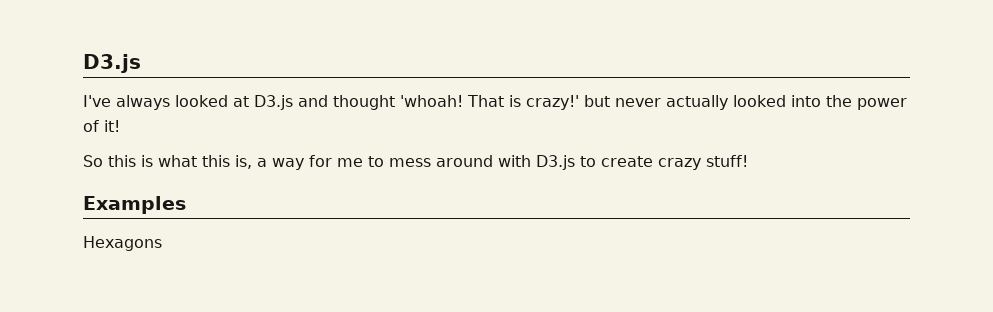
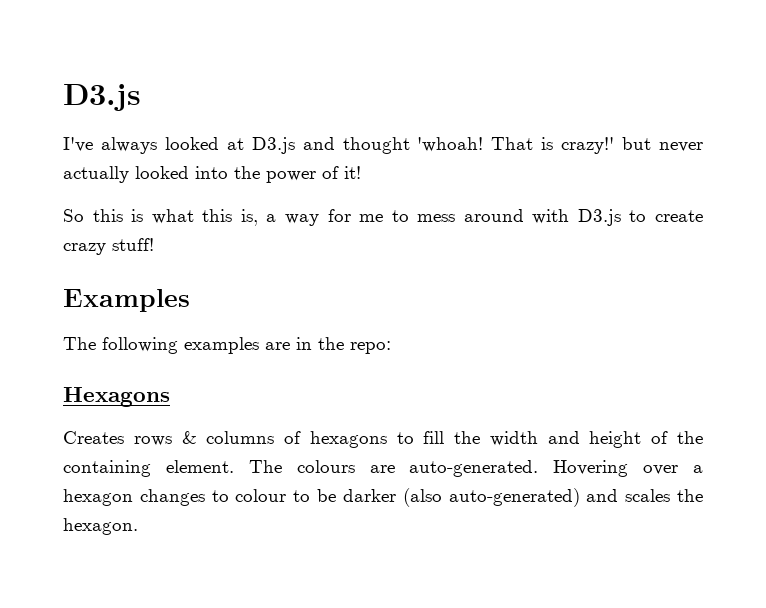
+ The following examples are in the repo:
  Hexagons
+ Creates rows & columns of hexagons to fill the width and height of the containing element. The colours are auto-generated. Hovering over a hexagon changes to colour to be darker (also auto-generated) and scales the hexagon.

